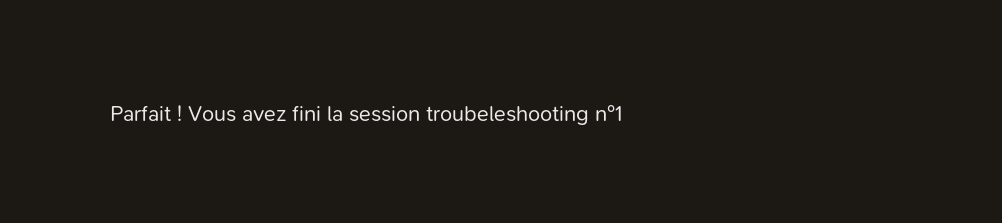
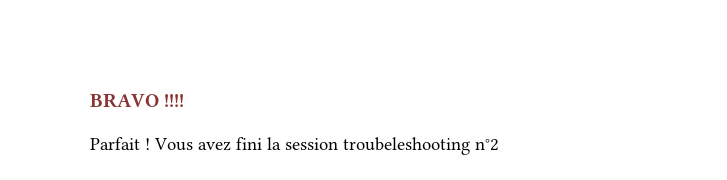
+ BRAVO !!!!
- Vous avez fini la session troubeleshooting n°1
+ Vous avez fini la session troubeleshooting n°2

